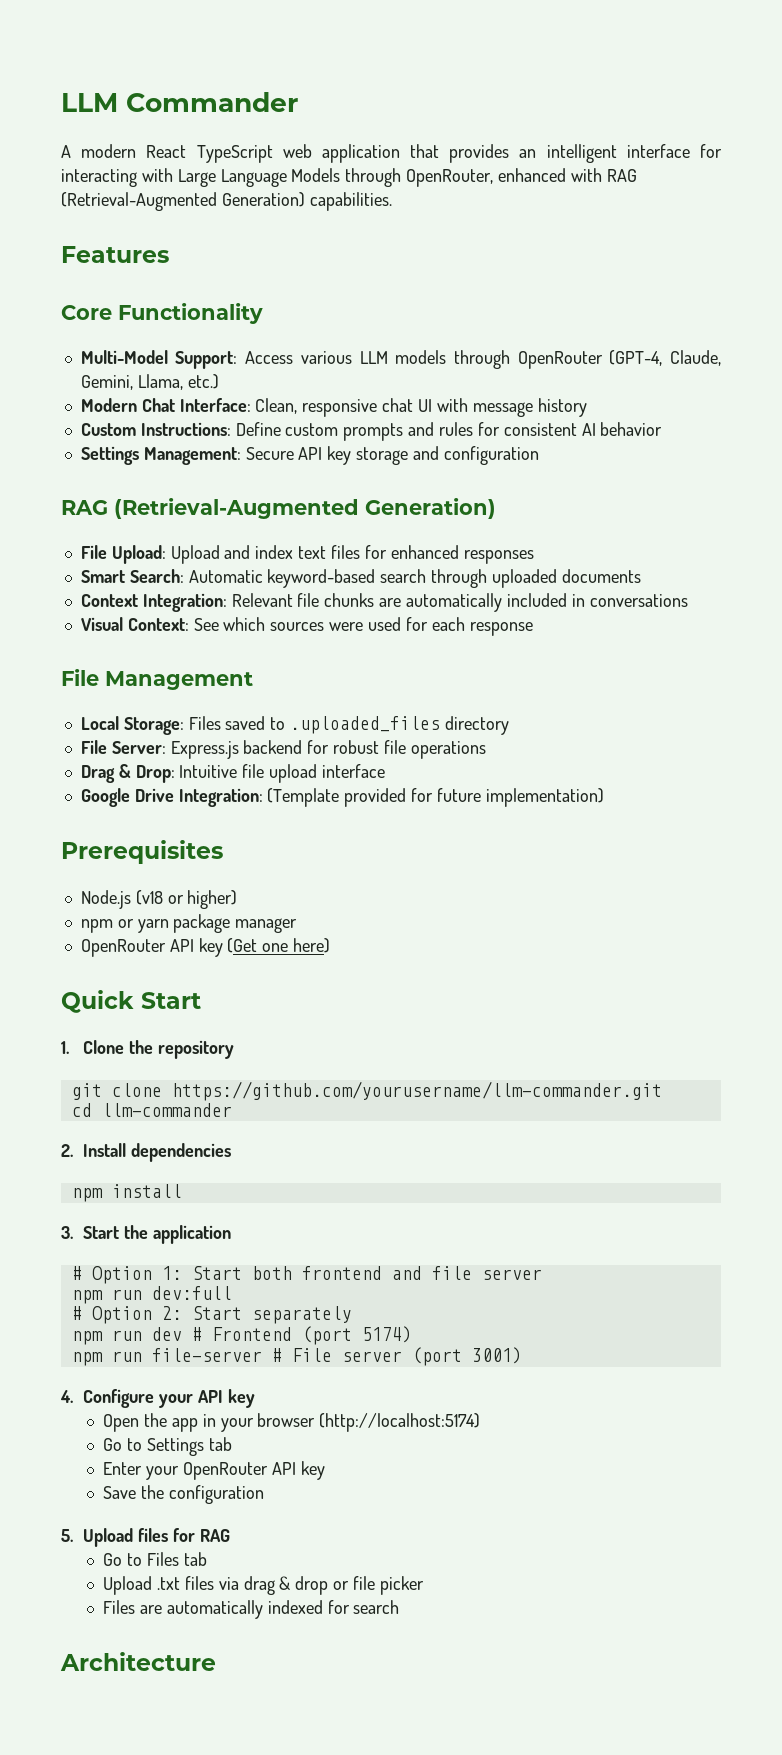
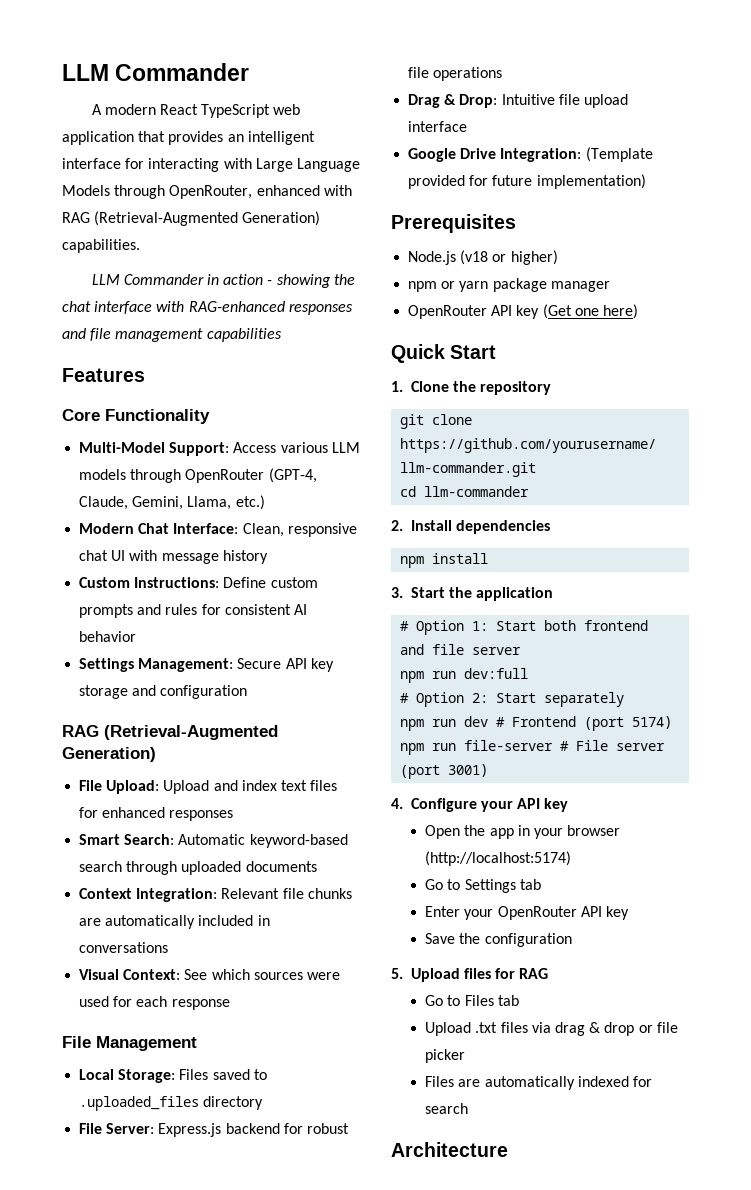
+ LLM Commander in action - showing the chat interface with RAG-enhanced responses and file management capabilities

